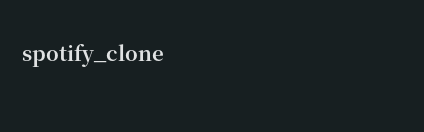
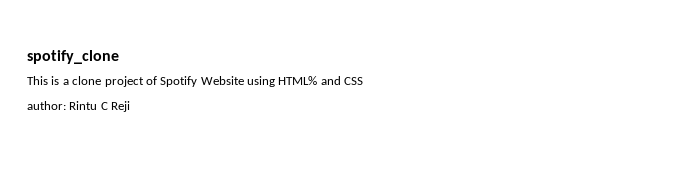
+ This is a clone project of Spotify Website using HTML% and CSS
+ author: Rintu C Reji

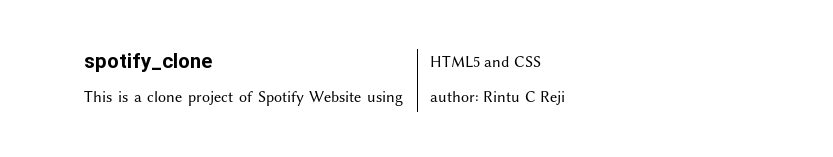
- This is a clone project of Spotify Website using HTML% and CSS
+ This is a clone project of Spotify Website using HTML5 and CSS

